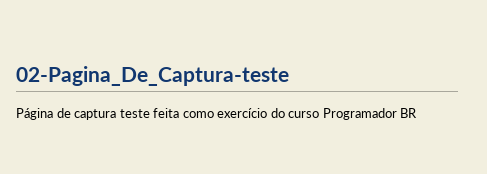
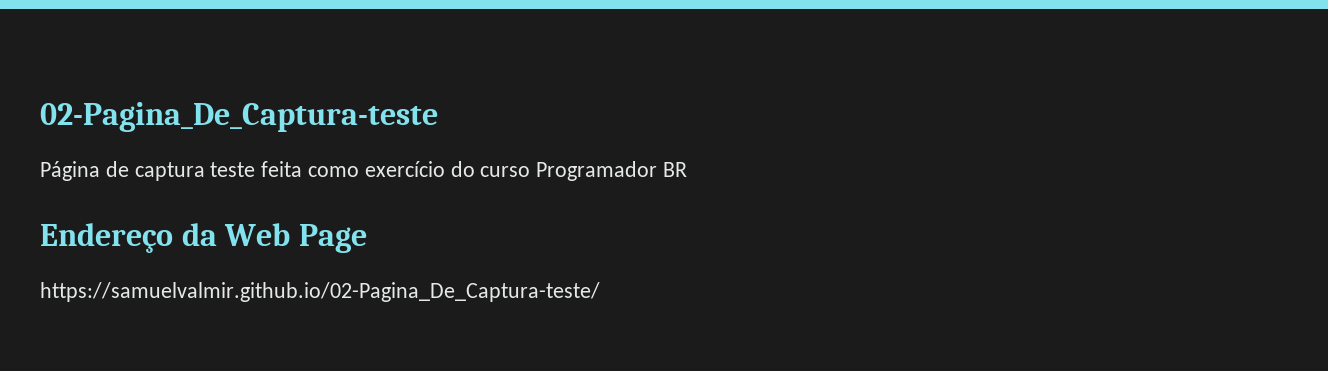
+ Endereço da Web Page
+ https://samuelvalmir.github.io/02-Pagina_De_Captura-teste/

